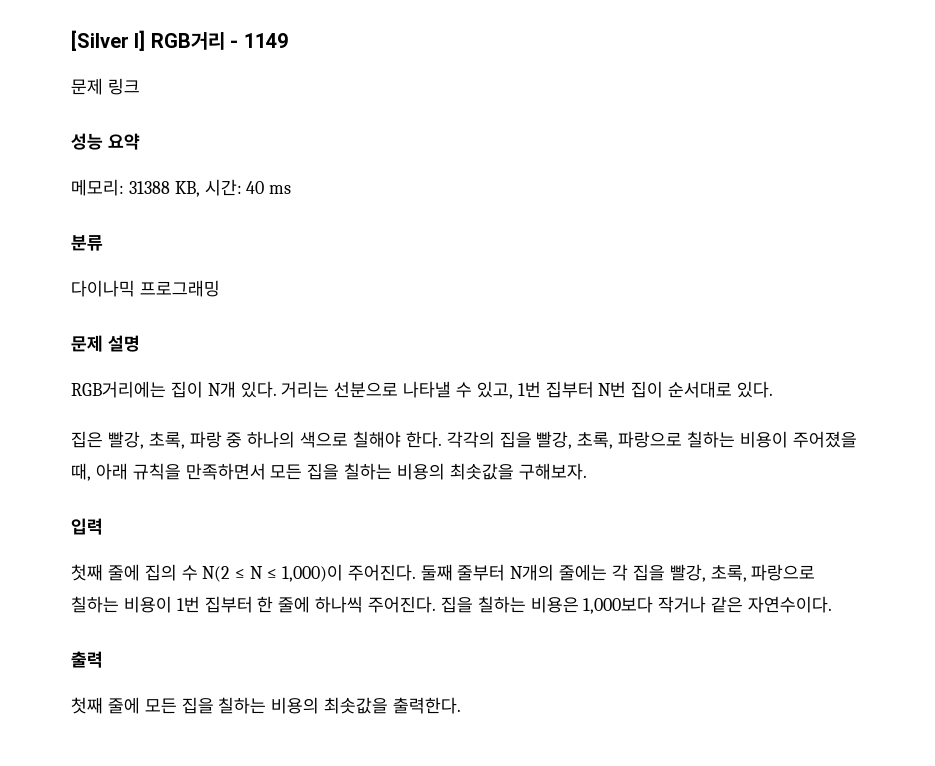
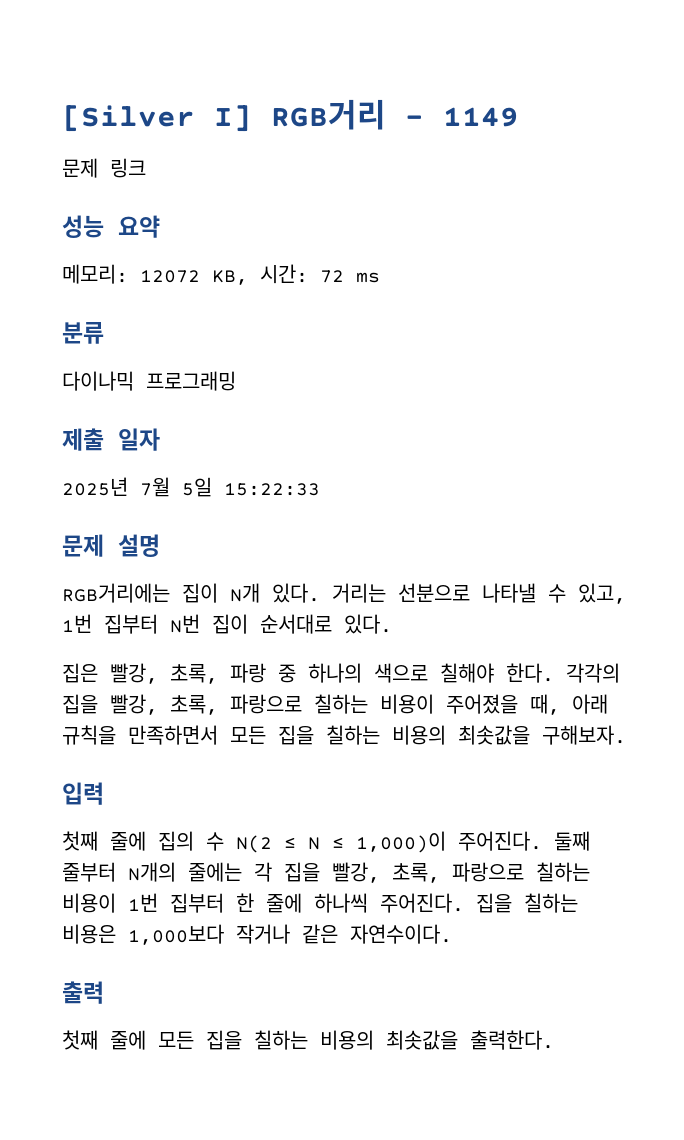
- 메모리: 31388 KB, 시간: 40 ms
+ 메모리: 12072 KB, 시간: 72 ms
+ 제출 일자
+ 2025년 7월 5일 15:22:33

